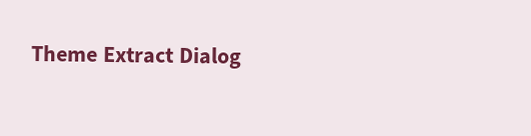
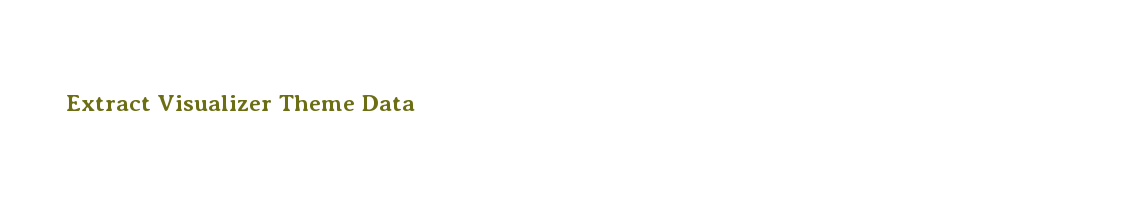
- Theme Extract Dialog
+ Extract Visualizer Theme Data

